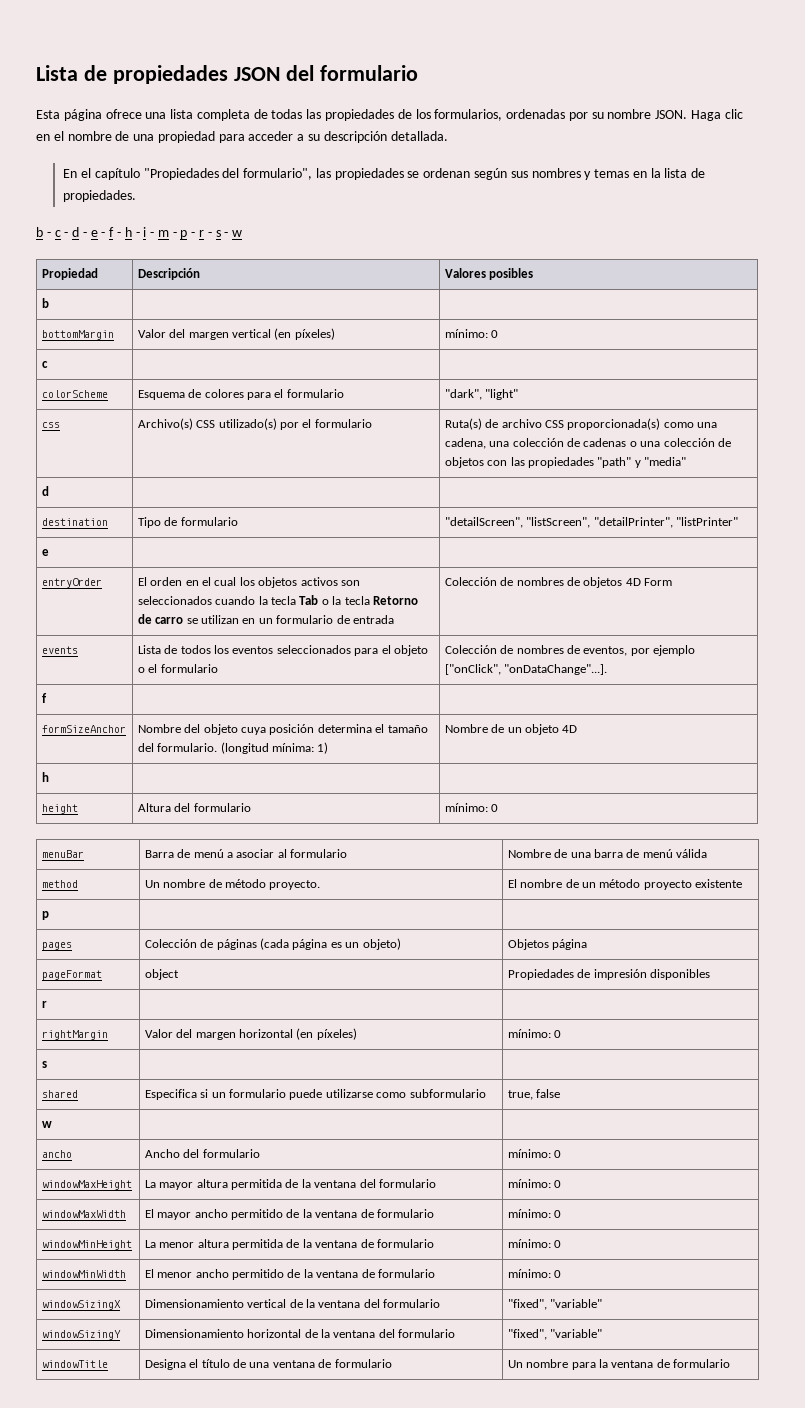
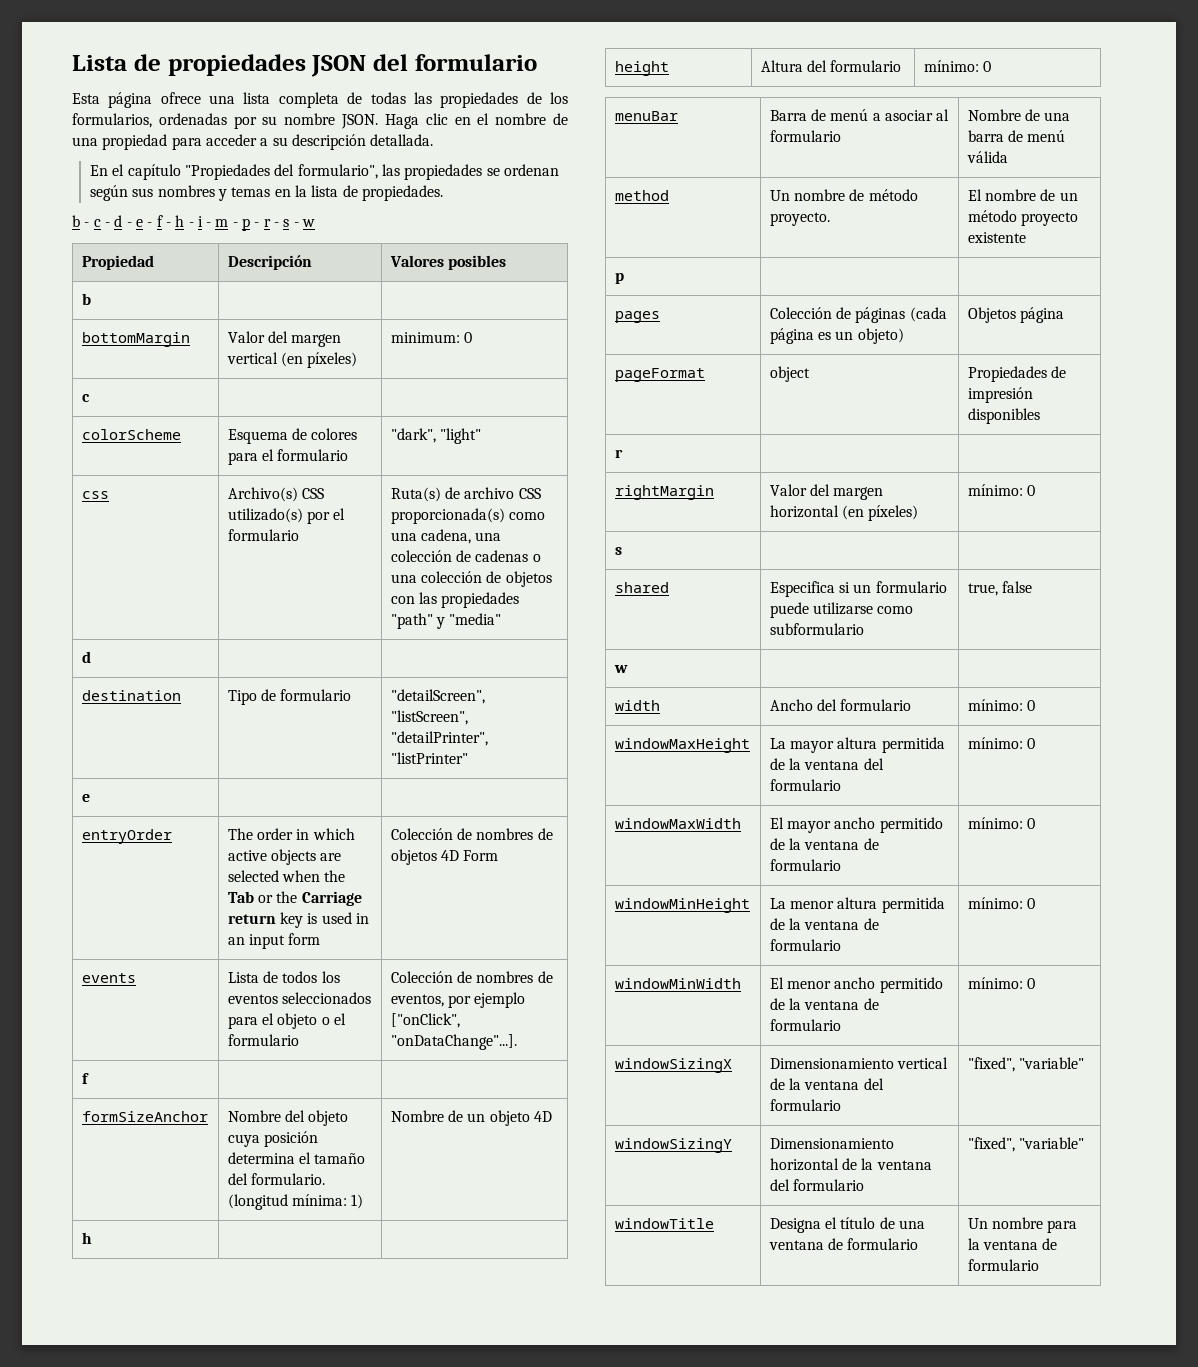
- bottomMargin | Valor del margen vertical (en píxeles) | mínimo: 0
+ bottomMargin | Valor del margen vertical (en píxeles) | minimum: 0
- entryOrder | El orden en el cual los objetos activos son seleccionados cuando la tecla Tab o la tecla Retorno de carro se utilizan en un formulario de entrada | Colección de nombres de objetos 4D Form
+ entryOrder | The order in which active objects are selected when the Tab or the Carriage return key is used in an input form | Colección de nombres de objetos 4D Form
- ancho | Ancho del formulario | mínimo: 0
+ width | Ancho del formulario | mínimo: 0

